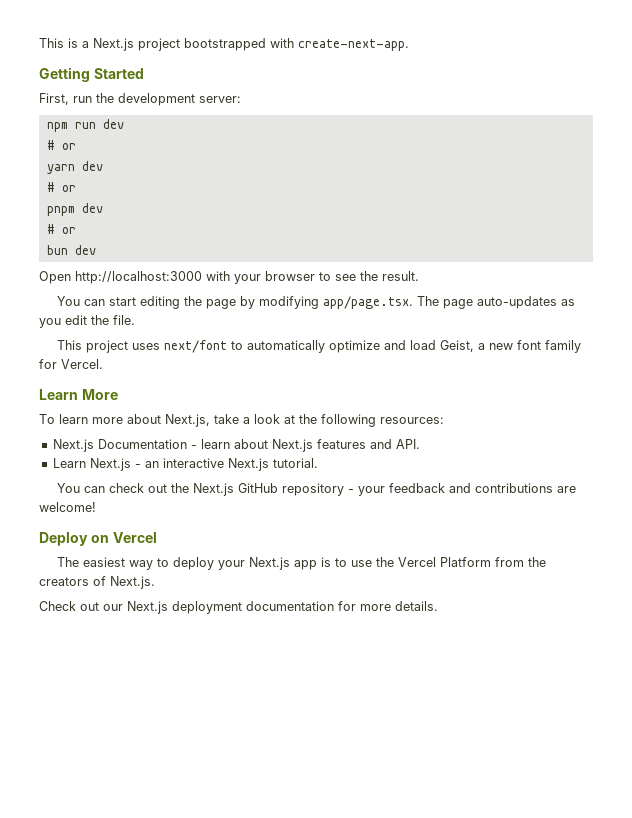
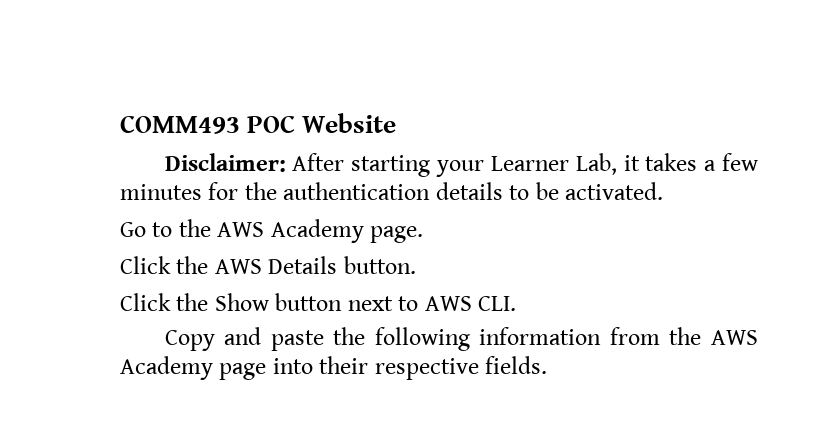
- This is a Next.js project bootstrapped with create-next-app.
- Getting Started
- First, run the development server:
- npm run dev
- # or
- yarn dev
- # or
- pnpm dev
- # or
- bun dev
- Open http://localhost:3000 with your browser to see the result.
- You can start editing the page by modifying app/page.tsx. The page auto-updates as you edit the file.
- This project uses next/font to automatically optimize and load Geist, a new font family for Vercel.
- Learn More
- To learn more about Next.js, take a look at the following resources:
- Next.js Documentation - learn about Next.js features and API.
- Learn Next.js - an interactive Next.js tutorial.
- You can check out the Next.js GitHub repository - your feedback and contributions are welcome!
- Deploy on Vercel
- The easiest way to deploy your Next.js app is to use the Vercel Platform from the creators of Next.js.
- Check out our Next.js deployment documentation for more details.
+ COMM493 POC Website
+ Disclaimer: After starting your Learner Lab, it takes a few minutes for the authentication details to be activated.
+ Go to the AWS Academy page.
+ Click the AWS Details button.
+ Click the Show button next to AWS CLI.
+ Copy and paste the following information from the AWS Academy page into their respective fields.

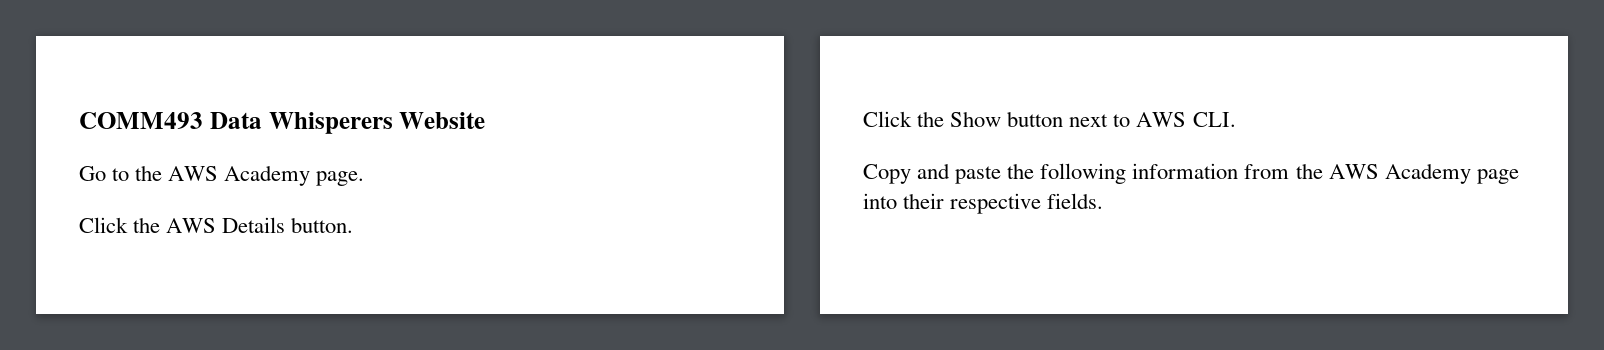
- COMM493 POC Website
+ COMM493 Data Whisperers Website
- Disclaimer: After starting your Learner Lab, it takes a few minutes for the authentication details to be activated.

